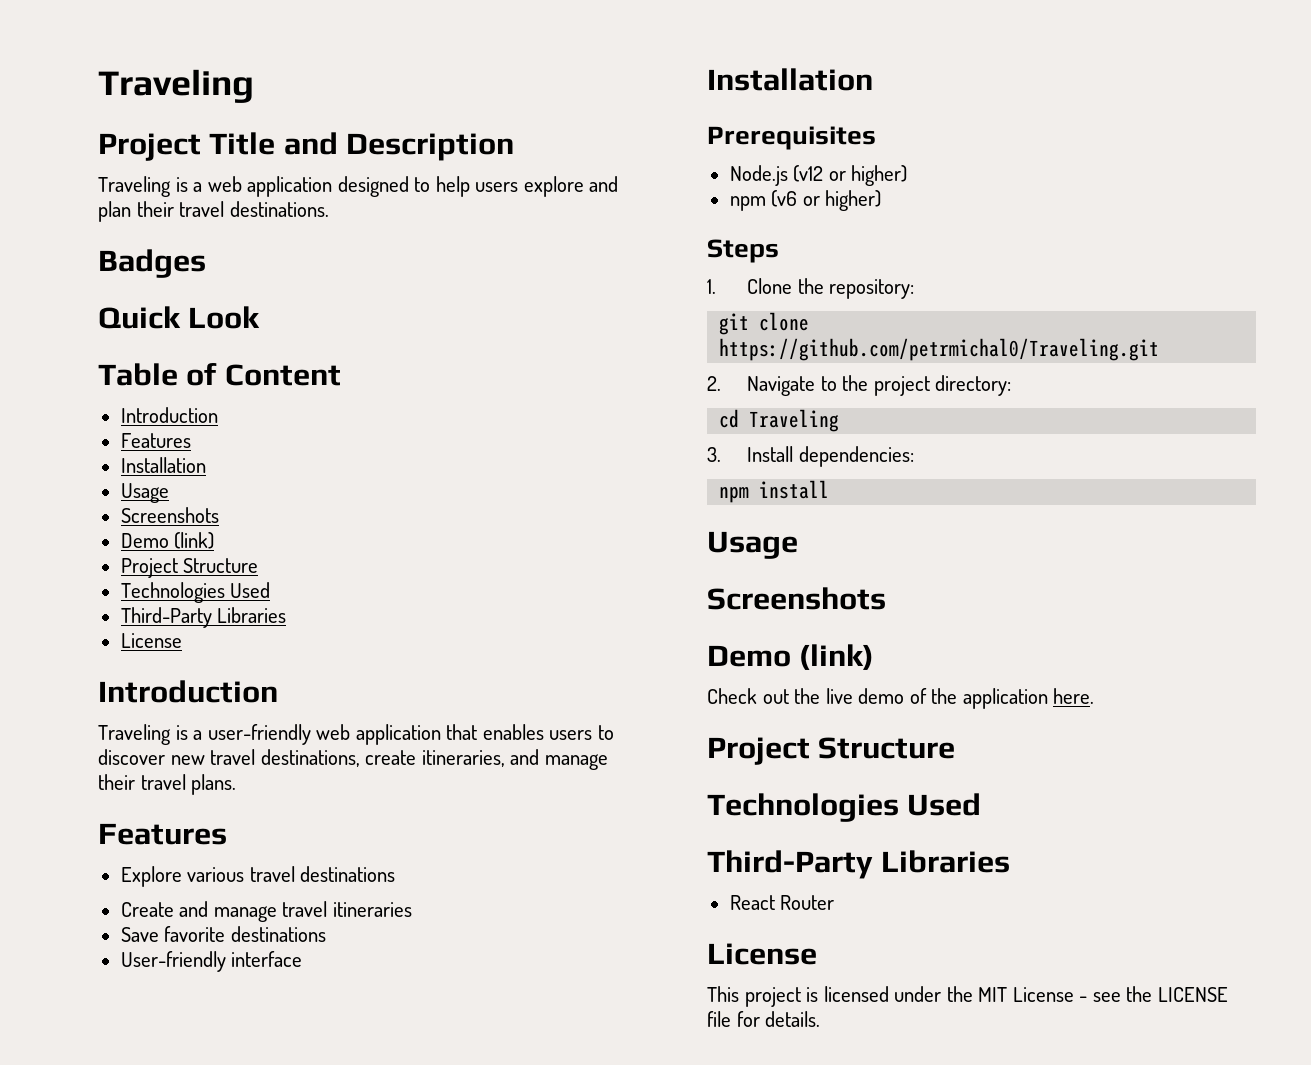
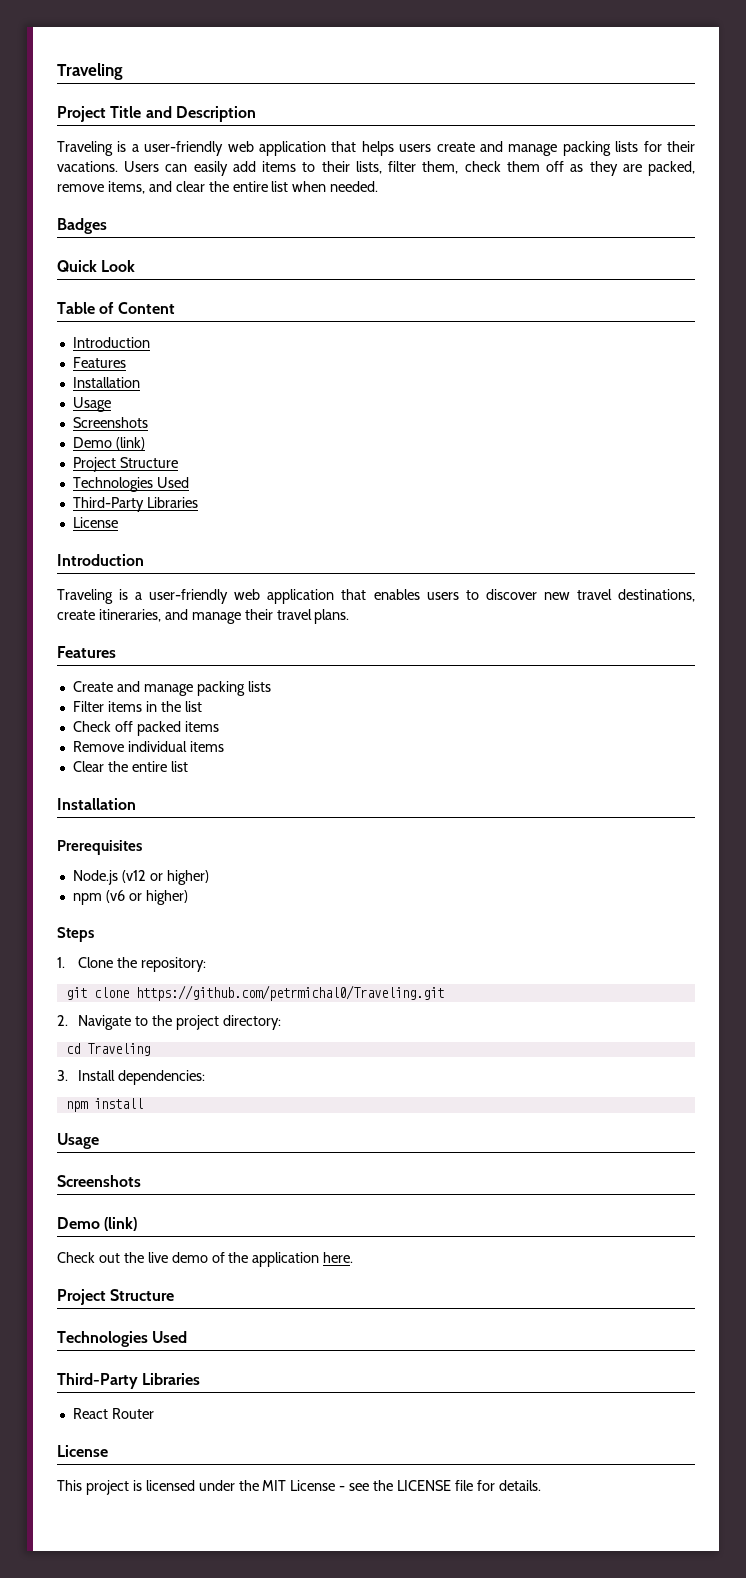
- Traveling is a web application designed to help users explore and plan their travel destinations.
+ Traveling is a user-friendly web application that helps users create and manage packing lists for their vacations. Users can easily add items to their lists, filter them, check them off as they are packed, remove items, and clear the entire list when needed.
- Explore various travel destinations
- Create and manage travel itineraries
- Save favorite destinations
- User-friendly interface
+ Create and manage packing lists
+ Filter items in the list
+ Check off packed items
+ Remove individual items
+ Clear the entire list

